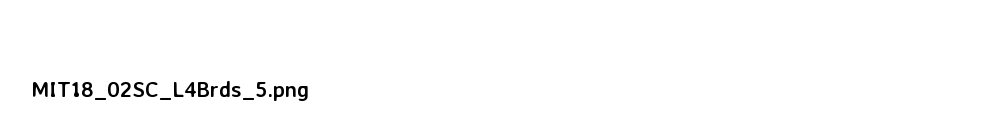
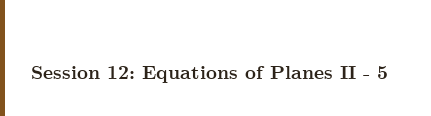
- MIT18_02SC_L4Brds_5.png
+ Session 12: Equations of Planes II - 5

